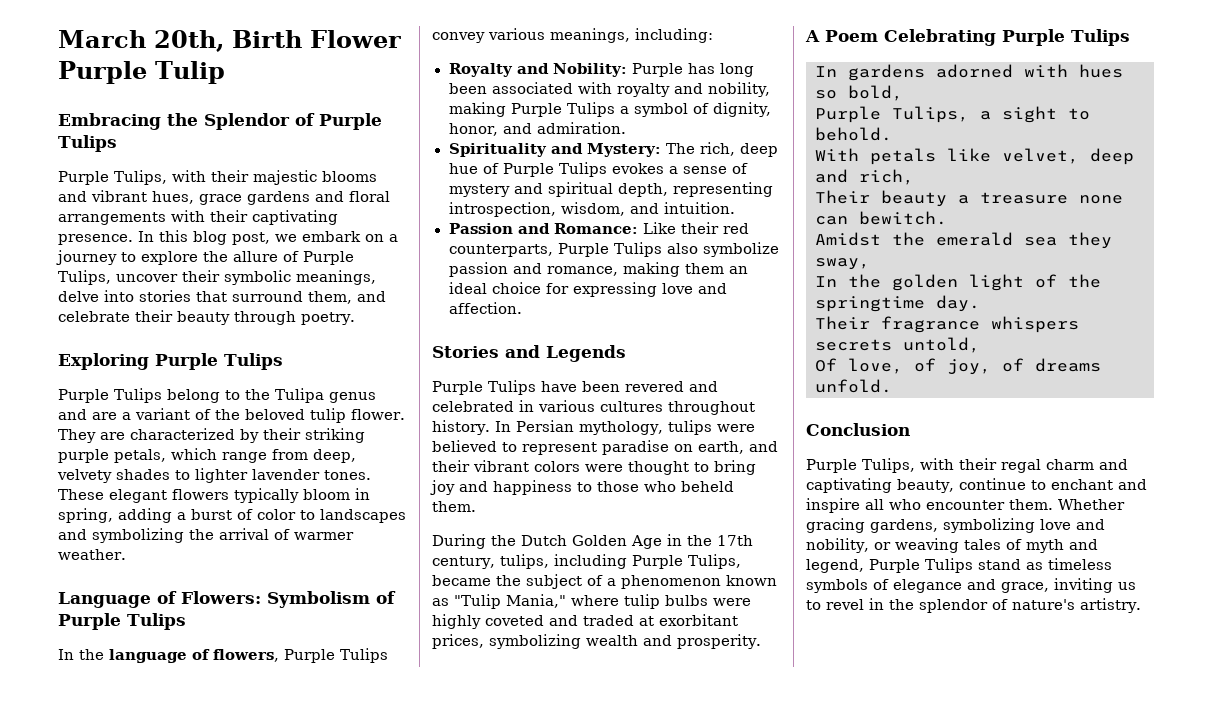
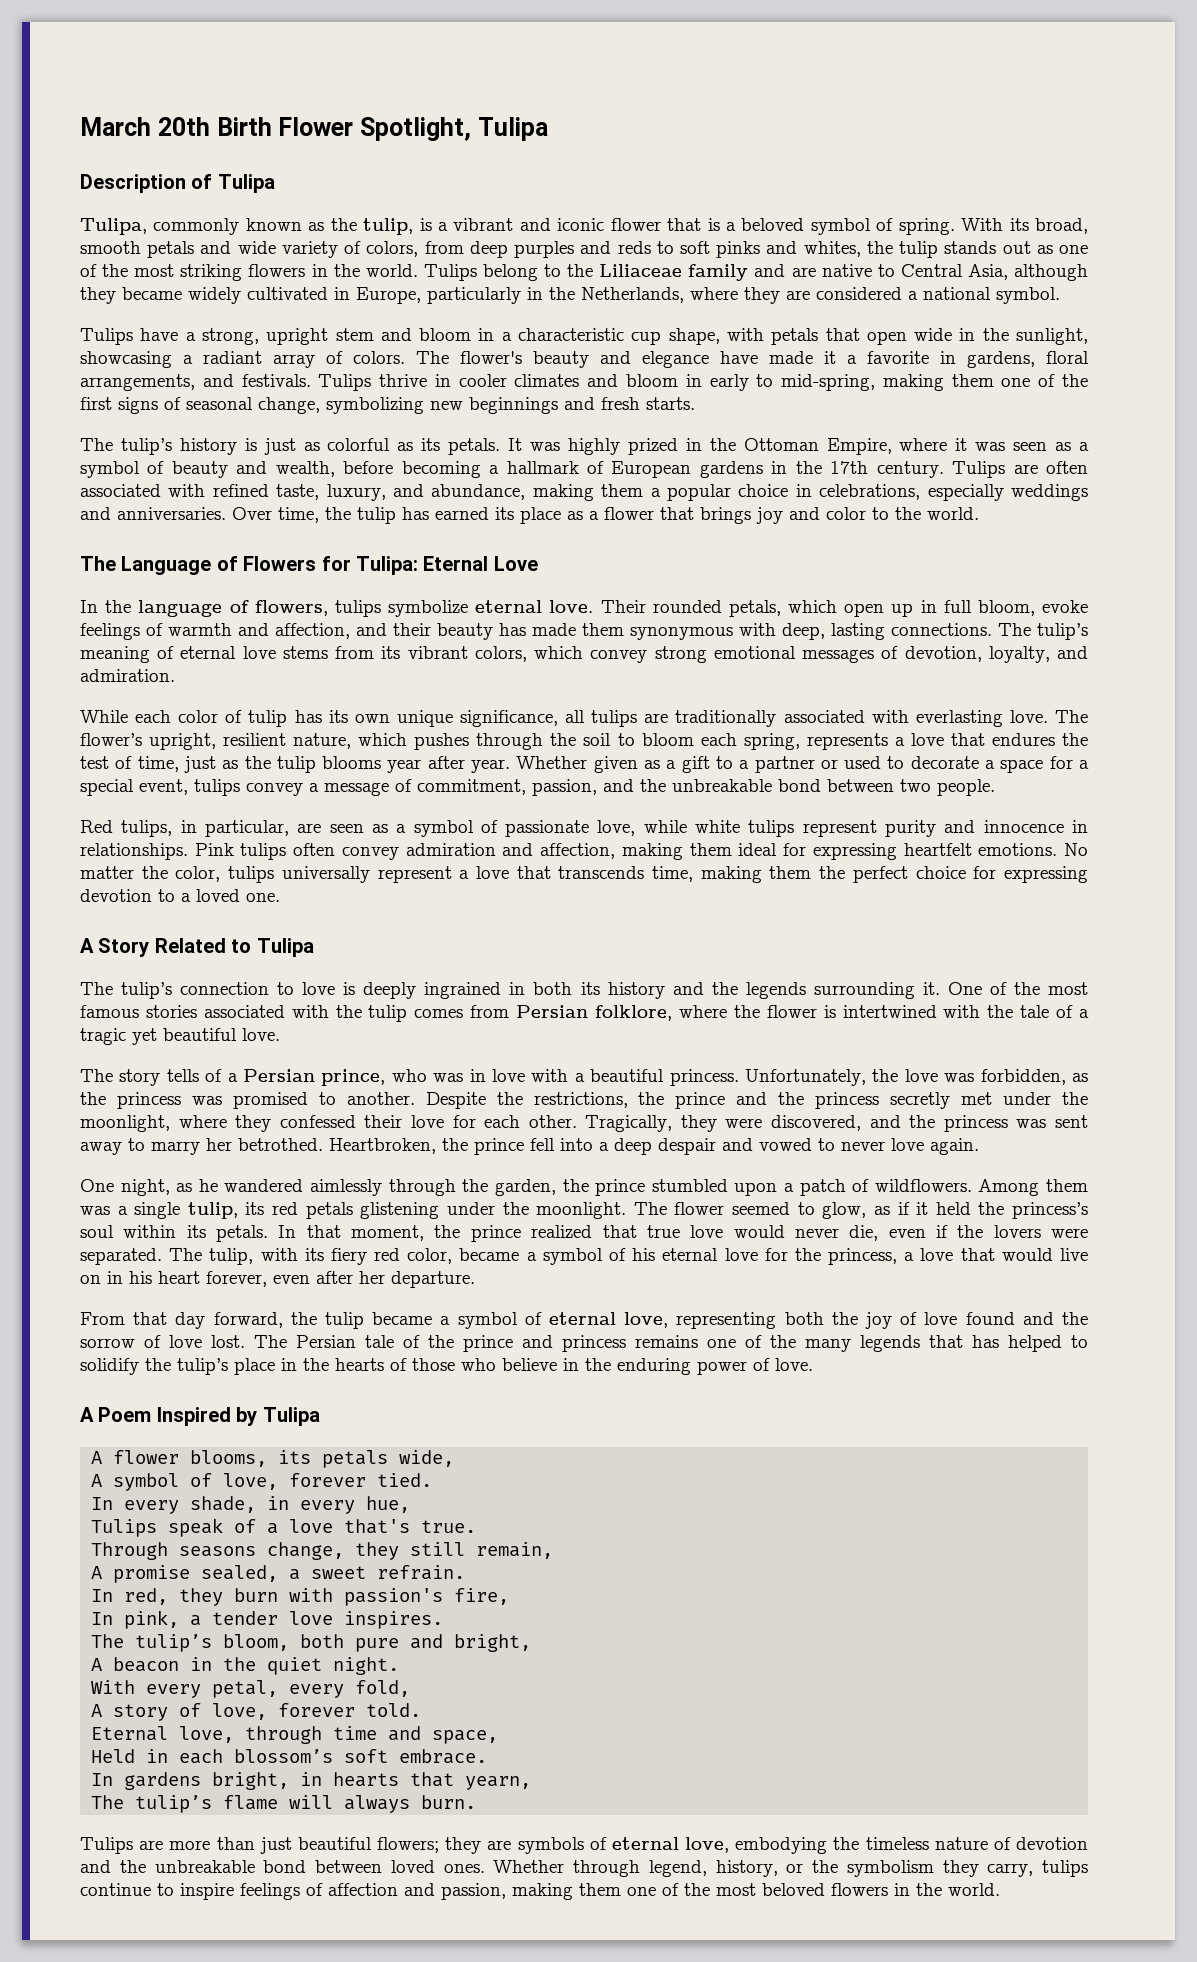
- March 20th, Birth Flower Purple Tulip
- Embracing the Splendor of Purple Tulips
- Purple Tulips, with their majestic blooms and vibrant hues, grace gardens and floral arrangements with their captivating presence. In this blog post, we embark on a journey to explore the allure of Purple Tulips, uncover their symbolic meanings, delve into stories that surround them, and celebrate their beauty through poetry.
- Exploring Purple Tulips
- Purple Tulips belong to the Tulipa genus and are a variant of the beloved tulip flower. They are characterized by their striking purple petals, which range from deep, velvety shades to lighter lavender tones. These elegant flowers typically bloom in spring, adding a burst of color to landscapes and symbolizing the arrival of warmer weather.
- Language of Flowers: Symbolism of Purple Tulips
+ March 20th Birth Flower Spotlight, Tulipa
+ Description of Tulipa
+ Tulipa, commonly known as the tulip, is a vibrant and iconic flower that is a beloved symbol of spring. With its broad, smooth petals and wide variety of colors, from deep purples and reds to soft pinks and whites, the tulip stands out as one of the most striking flowers in the world. Tulips belong to the Liliaceae family and are native to Central Asia, although they became widely cultivated in Europe, particularly in the Netherlands, where they are considered a national symbol.
+ Tulips have a strong, upright stem and bloom in a characteristic cup shape, with petals that open wide in the sunlight, showcasing a radiant array of colors. The flower's beauty and elegance have made it a favorite in gardens, floral arrangements, and festivals. Tulips thrive in cooler climates and bloom in early to mid-spring, making them one of the first signs of seasonal change, symbolizing new beginnings and fresh starts.
+ The tulip’s history is just as colorful as its petals. It was highly prized in the Ottoman Empire, where it was seen as a symbol of beauty and wealth, before becoming a hallmark of European gardens in the 17th century. Tulips are often associated with refined taste, luxury, and abundance, making them a popular choice in celebrations, especially weddings and anniversaries. Over time, the tulip has earned its place as a flower that brings joy and color to the world.
+ The Language of Flowers for Tulipa: Eternal Love
- In the language of flowers, Purple Tulips convey various meanings, including:
- Royalty and Nobility: Purple has long been associated with royalty and nobility, making Purple Tulips a symbol of dignity, honor, and admiration.
- Spirituality and Mystery: The rich, deep hue of Purple Tulips evokes a sense of mystery and spiritual depth, representing introspection, wisdom, and intuition.
- Passion and Romance: Like their red counterparts, Purple Tulips also symbolize passion and romance, making them an ideal choice for expressing love and affection.
- Stories and Legends
- Purple Tulips have been revered and celebrated in various cultures throughout history. In Persian mythology, tulips were believed to represent paradise on earth, and their vibrant colors were thought to bring joy and happiness to those who beheld them.
- During the Dutch Golden Age in the 17th century, tulips, including Purple Tulips, became the subject of a phenomenon known as "Tulip Mania," where tulip bulbs were highly coveted and traded at exorbitant prices, symbolizing wealth and prosperity.
- A Poem Celebrating Purple Tulips
- In gardens adorned with hues so bold,
- Purple Tulips, a sight to behold.
- With petals like velvet, deep and rich,
- Their beauty a treasure none can bewitch.
- Amidst the emerald sea they sway,
- In the golden light of the springtime day.
- Their fragrance whispers secrets untold,
- Of love, of joy, of dreams unfold.
- Conclusion
- Purple Tulips, with their regal charm and captivating beauty, continue to enchant and inspire all who encounter them. Whether gracing gardens, symbolizing love and nobility, or weaving tales of myth and legend, Purple Tulips stand as timeless symbols of elegance and grace, inviting us to revel in the splendor of nature's artistry.
+ In the language of flowers, tulips symbolize eternal love. Their rounded petals, which open up in full bloom, evoke feelings of warmth and affection, and their beauty has made them synonymous with deep, lasting connections. The tulip’s meaning of eternal love stems from its vibrant colors, which convey strong emotional messages of devotion, loyalty, and admiration.
+ While each color of tulip has its own unique significance, all tulips are traditionally associated with everlasting love. The flower’s upright, resilient nature, which pushes through the soil to bloom each spring, represents a love that endures the test of time, just as the tulip blooms year after year. Whether given as a gift to a partner or used to decorate a space for a special event, tulips convey a message of commitment, passion, and the unbreakable bond between two people.
+ Red tulips, in particular, are seen as a symbol of passionate love, while white tulips represent purity and innocence in relationships. Pink tulips often convey admiration and affection, making them ideal for expressing heartfelt emotions. No matter the color, tulips universally represent a love that transcends time, making them the perfect choice for expressing devotion to a loved one.
+ A Story Related to Tulipa
+ The tulip’s connection to love is deeply ingrained in both its history and the legends surrounding it. One of the most famous stories associated with the tulip comes from Persian folklore, where the flower is intertwined with the tale of a tragic yet beautiful love.
+ The story tells of a Persian prince, who was in love with a beautiful princess. Unfortunately, the love was forbidden, as the princess was promised to another. Despite the restrictions, the prince and the princess secretly met under the moonlight, where they confessed their love for each other. Tragically, they were discovered, and the princess was sent away to marry her betrothed. Heartbroken, the prince fell into a deep despair and vowed to never love again.
+ One night, as he wandered aimlessly through the garden, the prince stumbled upon a patch of wildflowers. Among them was a single tulip, its red petals glistening under the moonlight. The flower seemed to glow, as if it held the princess’s soul within its petals. In that moment, the prince realized that true love would never die, even if the lovers were separated. The tulip, with its fiery red color, became a symbol of his eternal love for the princess, a love that would live on in his heart forever, even after her departure.
+ From that day forward, the tulip became a symbol of eternal love, representing both the joy of love found and the sorrow of love lost. The Persian tale of the prince and princess remains one of the many legends that has helped to solidify the tulip’s place in the hearts of those who believe in the enduring power of love.
+ A Poem Inspired by Tulipa
+ A flower blooms, its petals wide,
+ A symbol of love, forever tied.
+ In every shade, in every hue,
+ Tulips speak of a love that's true.
+ Through seasons change, they still remain,
+ A promise sealed, a sweet refrain.
+ In red, they burn with passion's fire,
+ In pink, a tender love inspires.
+ The tulip’s bloom, both pure and bright,
+ A beacon in the quiet night.
+ With every petal, every fold,
+ A story of love, forever told.
+ Eternal love, through time and space,
+ Held in each blossom’s soft embrace.
+ In gardens bright, in hearts that yearn,
+ The tulip’s flame will always burn.
+ Tulips are more than just beautiful flowers; they are symbols of eternal love, embodying the timeless nature of devotion and the unbreakable bond between loved ones. Whether through legend, history, or the symbolism they carry, tulips continue to inspire feelings of affection and passion, making them one of the most beloved flowers in the world.

